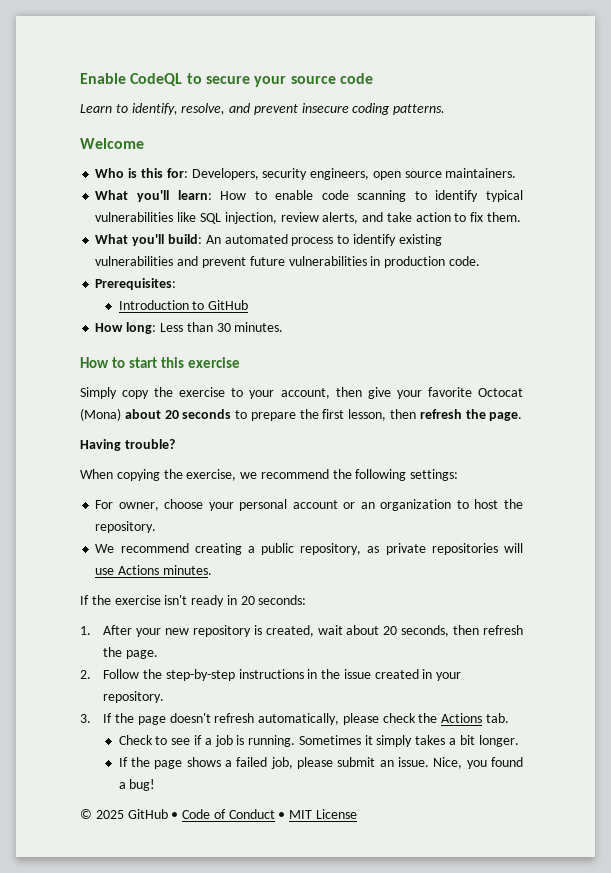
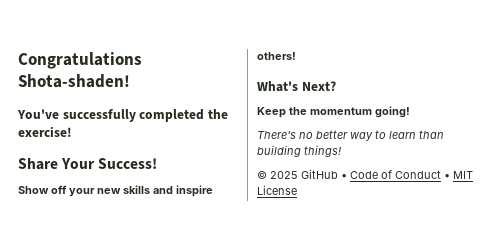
- Enable CodeQL to secure your source code
- Learn to identify, resolve, and prevent insecure coding patterns.
- Welcome
- Who is this for: Developers, security engineers, open source maintainers.
- What you'll learn: How to enable code scanning to identify typical vulnerabilities like SQL injection, review alerts, and take action to fix them.
- What you'll build: An automated process to identify existing vulnerabilities and prevent future vulnerabilities in production code.
- Prerequisites:
- Introduction to GitHub
- How long: Less than 30 minutes.
- How to start this exercise
- Simply copy the exercise to your account, then give your favorite Octocat (Mona) about 20 seconds to prepare the first lesson, then refresh the page.
- Having trouble?
- When copying the exercise, we recommend the following settings:
- For owner, choose your personal account or an organization to host the repository.
- We recommend creating a public repository, as private repositories will use Actions minutes.
- If the exercise isn't ready in 20 seconds:
- 1. After your new repository is created, wait about 20 seconds, then refresh the page.
- 2. Follow the step-by-step instructions in the issue created in your repository.
- 3. If the page doesn't refresh automatically, please check the Actions tab.
- Check to see if a job is running. Sometimes it simply takes a bit longer.
- If the page shows a failed job, please submit an issue. Nice, you found a bug!
+ Congratulations Shota-shaden!
+ You've successfully completed the exercise!
+ Share Your Success!
+ Show off your new skills and inspire others!
+ What's Next?
+ Keep the momentum going!
+ There's no better way to learn than building things!

